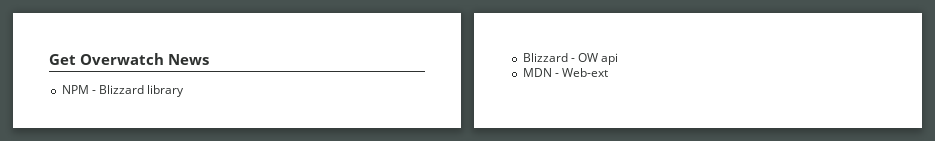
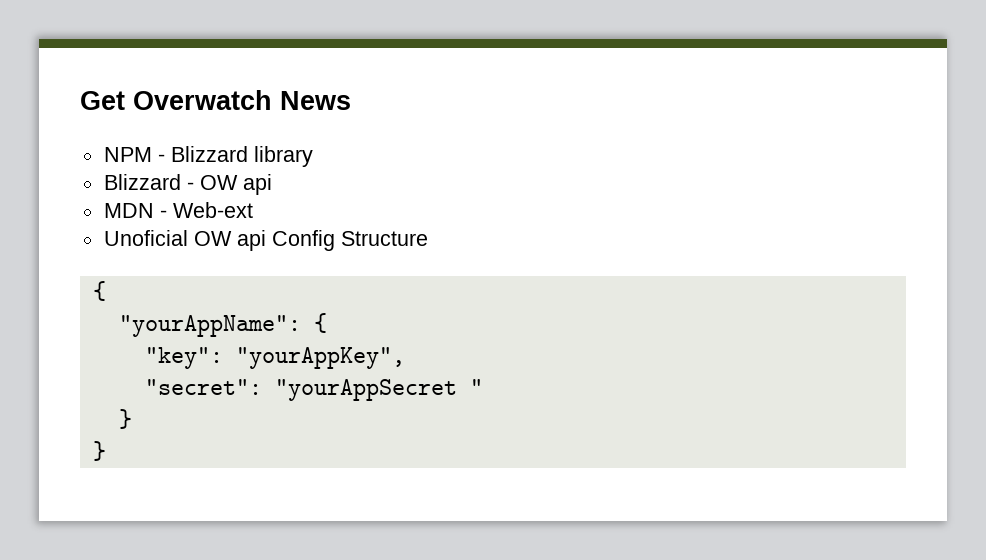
+ Unoficial OW api Config Structure
+ {
+ "yourAppName": {
+ "key": "yourAppKey",
+ "secret": "yourAppSecret "
+ }
+ }

